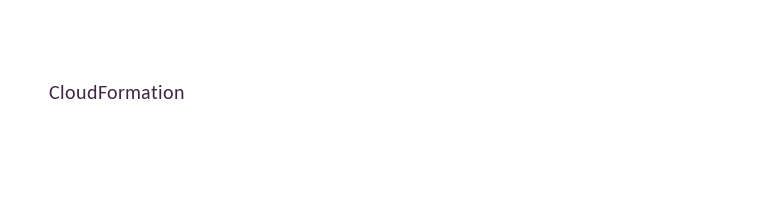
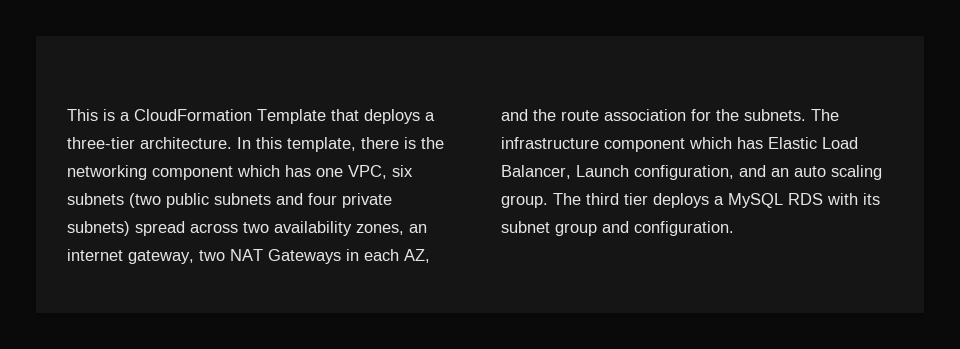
- CloudFormation
+ This is a CloudFormation Template that deploys a three-tier architecture. In this template, there is the networking component which has one VPC, six subnets (two public subnets and four private subnets) spread across two availability zones, an internet gateway, two NAT Gateways in each AZ, and the route association for the subnets. The infrastructure component which has Elastic Load Balancer, Launch configuration, and an auto scaling group. The third tier deploys a MySQL RDS with its subnet group and configuration.

